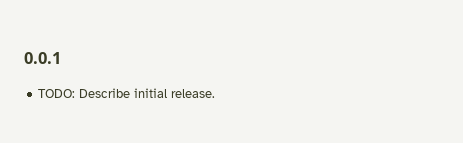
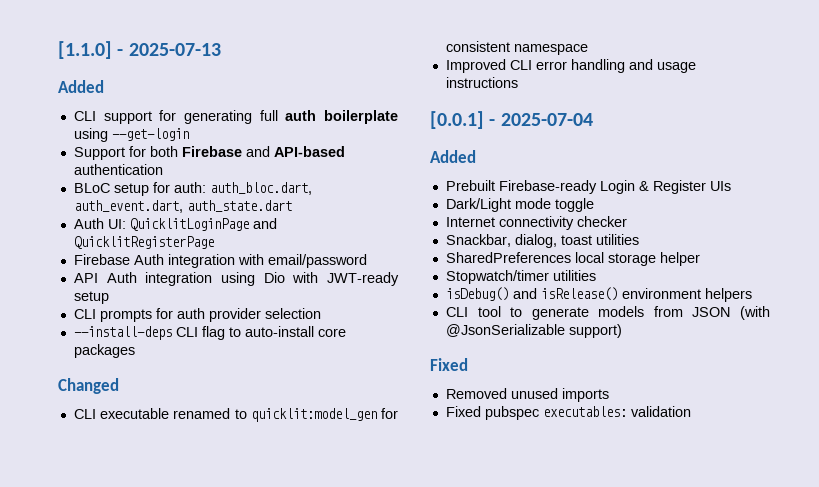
- 0.0.1
- TODO: Describe initial release.
+ [1.1.0] - 2025-07-13
+ Added
+ CLI support for generating full auth boilerplate using --get-login
+ Support for both Firebase and API-based authentication
+ BLoC setup for auth: auth_bloc.dart, auth_event.dart, auth_state.dart
+ Auth UI: QuicklitLoginPage and QuicklitRegisterPage
+ Firebase Auth integration with email/password
+ API Auth integration using Dio with JWT-ready setup
+ CLI prompts for auth provider selection
+ --install-deps CLI flag to auto-install core packages
+ Changed
+ CLI executable renamed to quicklit:model_gen for consistent namespace
+ Improved CLI error handling and usage instructions
+ [0.0.1] - 2025-07-04
+ Added
+ Prebuilt Firebase-ready Login & Register UIs
+ Dark/Light mode toggle
+ Internet connectivity checker
+ Snackbar, dialog, toast utilities
+ SharedPreferences local storage helper
+ Stopwatch/timer utilities
+ isDebug() and isRelease() environment helpers
+ CLI tool to generate models from JSON (with @JsonSerializable support)
+ Fixed
+ Removed unused imports
+ Fixed pubspec executables: validation

